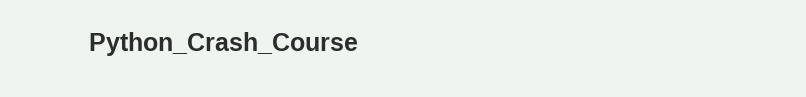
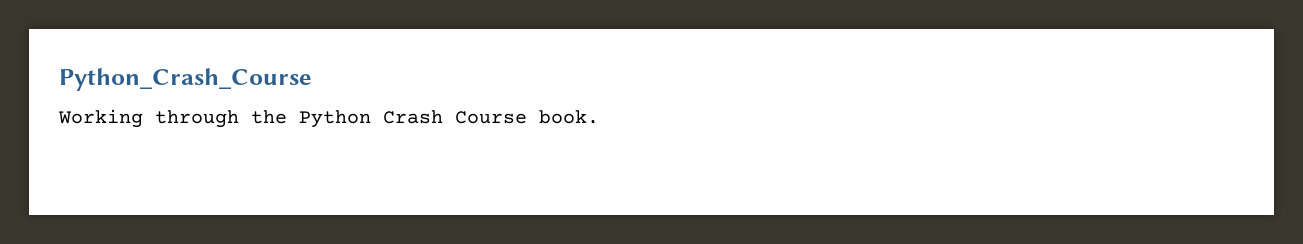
+ Working through the Python Crash Course book.

